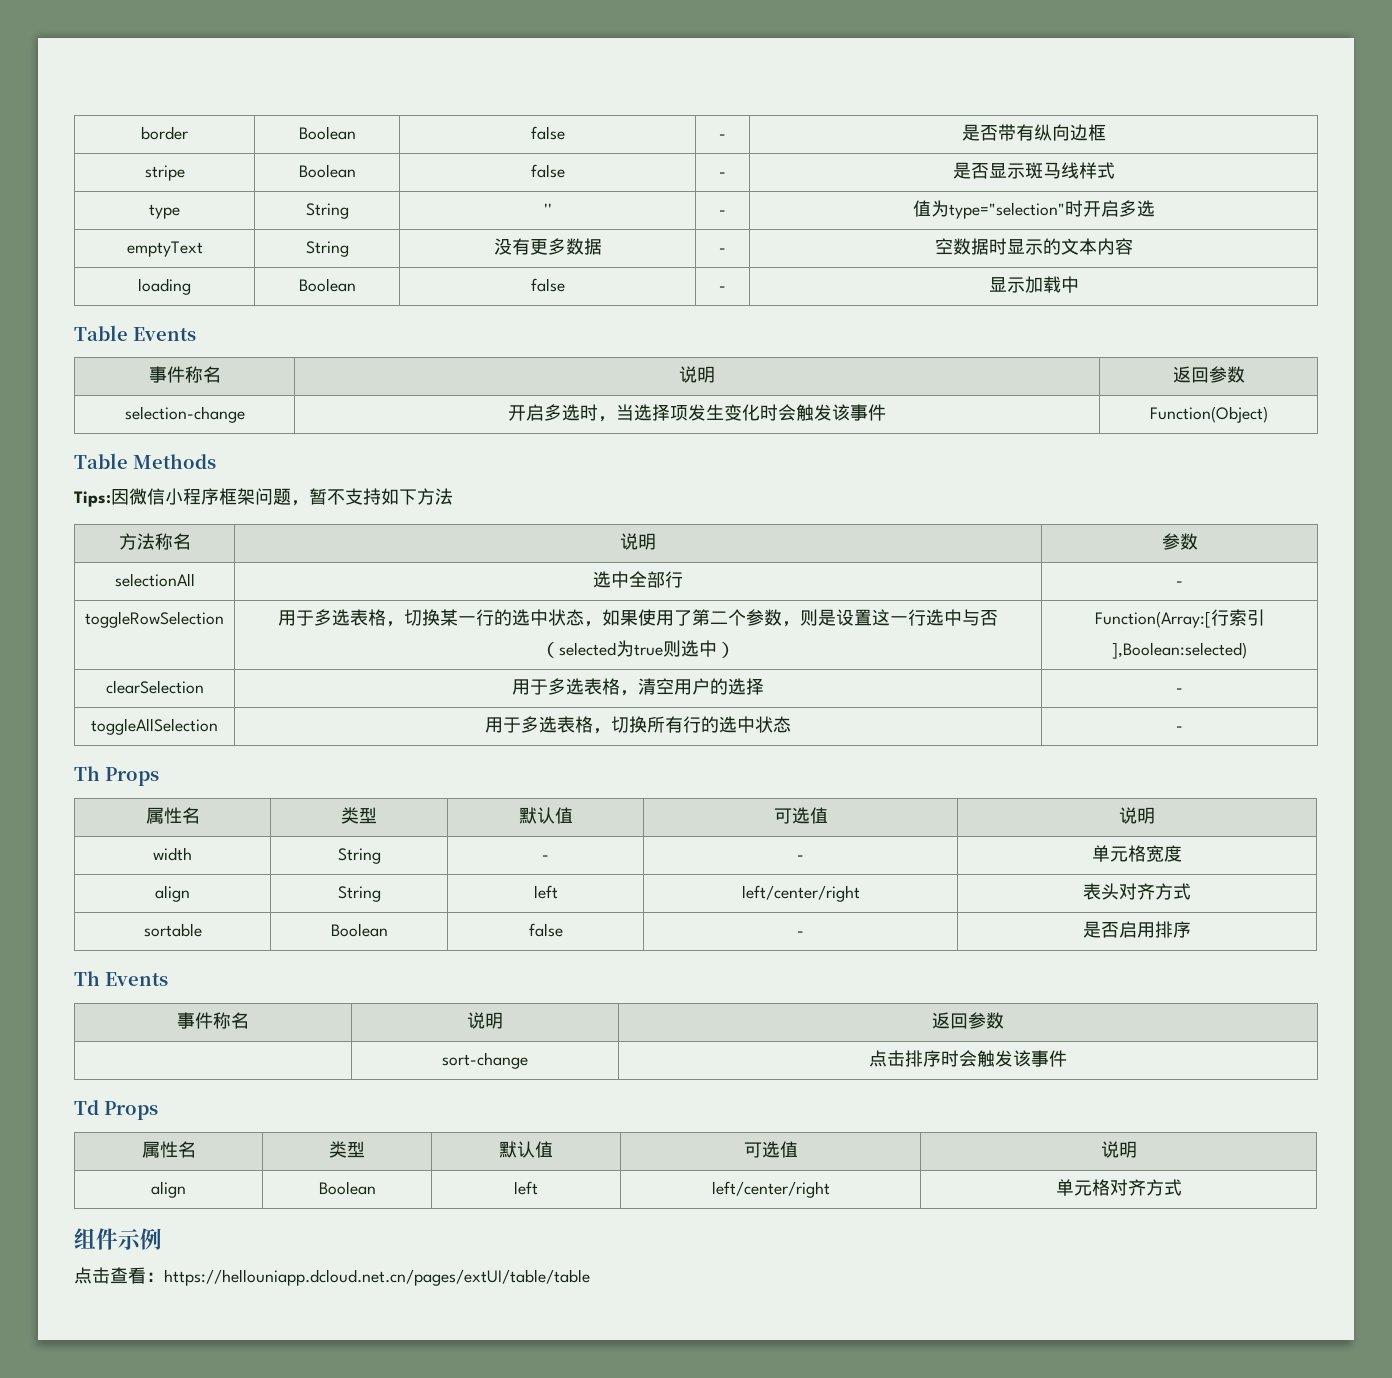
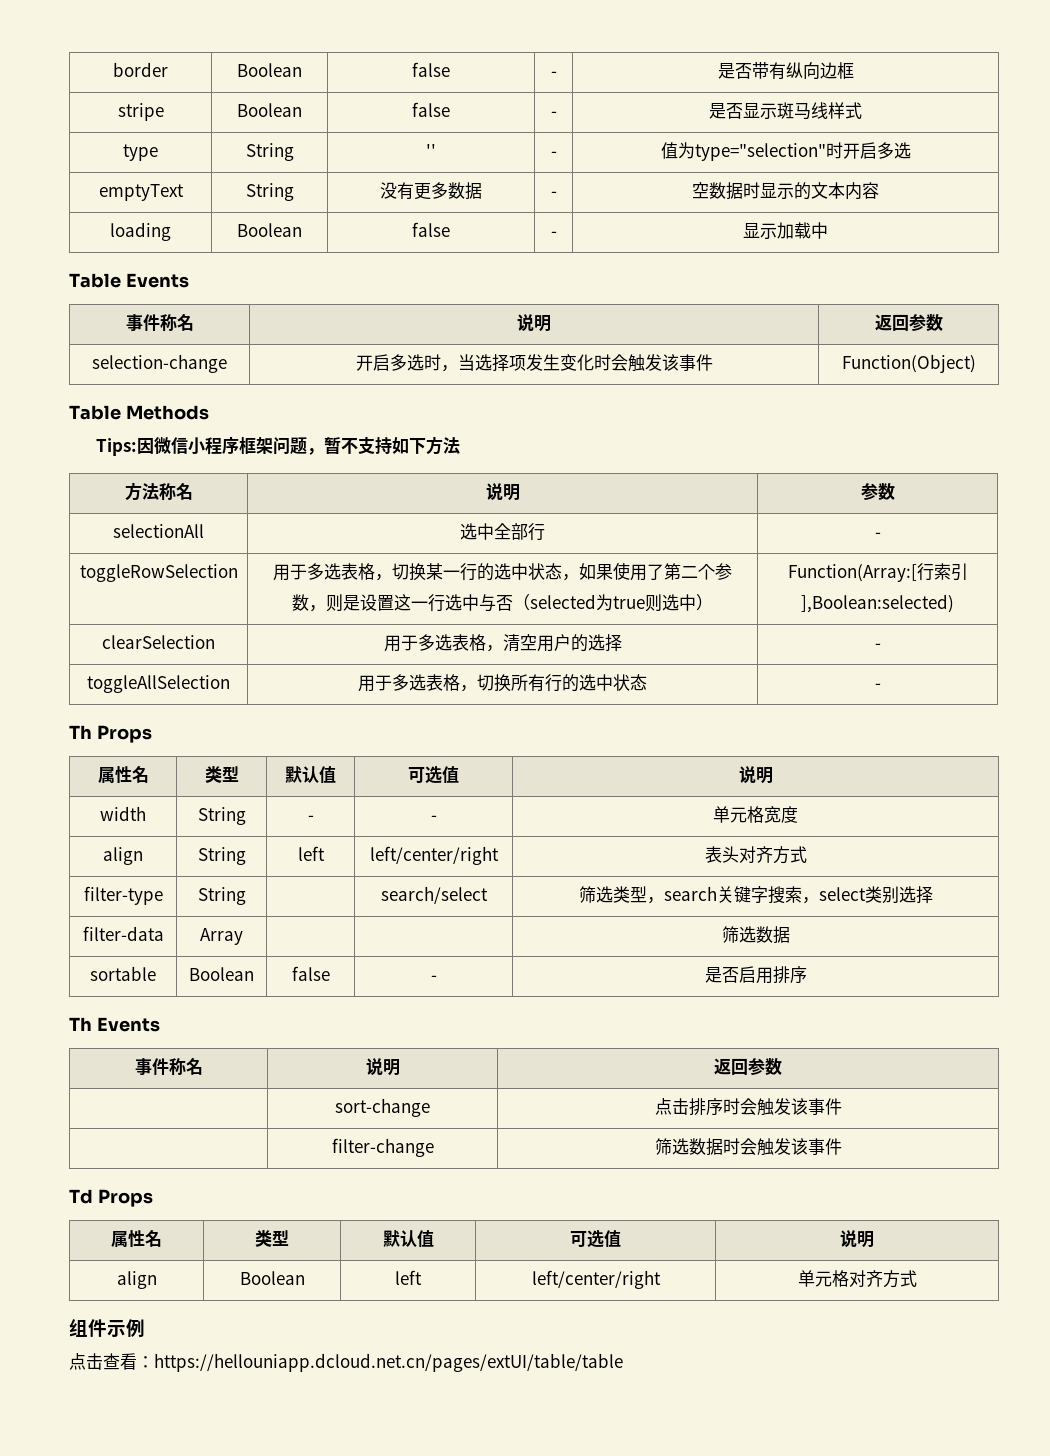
+ filter-type | String | | search/select | 筛选类型，search关键字搜索，select类别选择
+ filter-data | Array | | | 筛选数据
+ | filter-change | 筛选数据时会触发该事件

